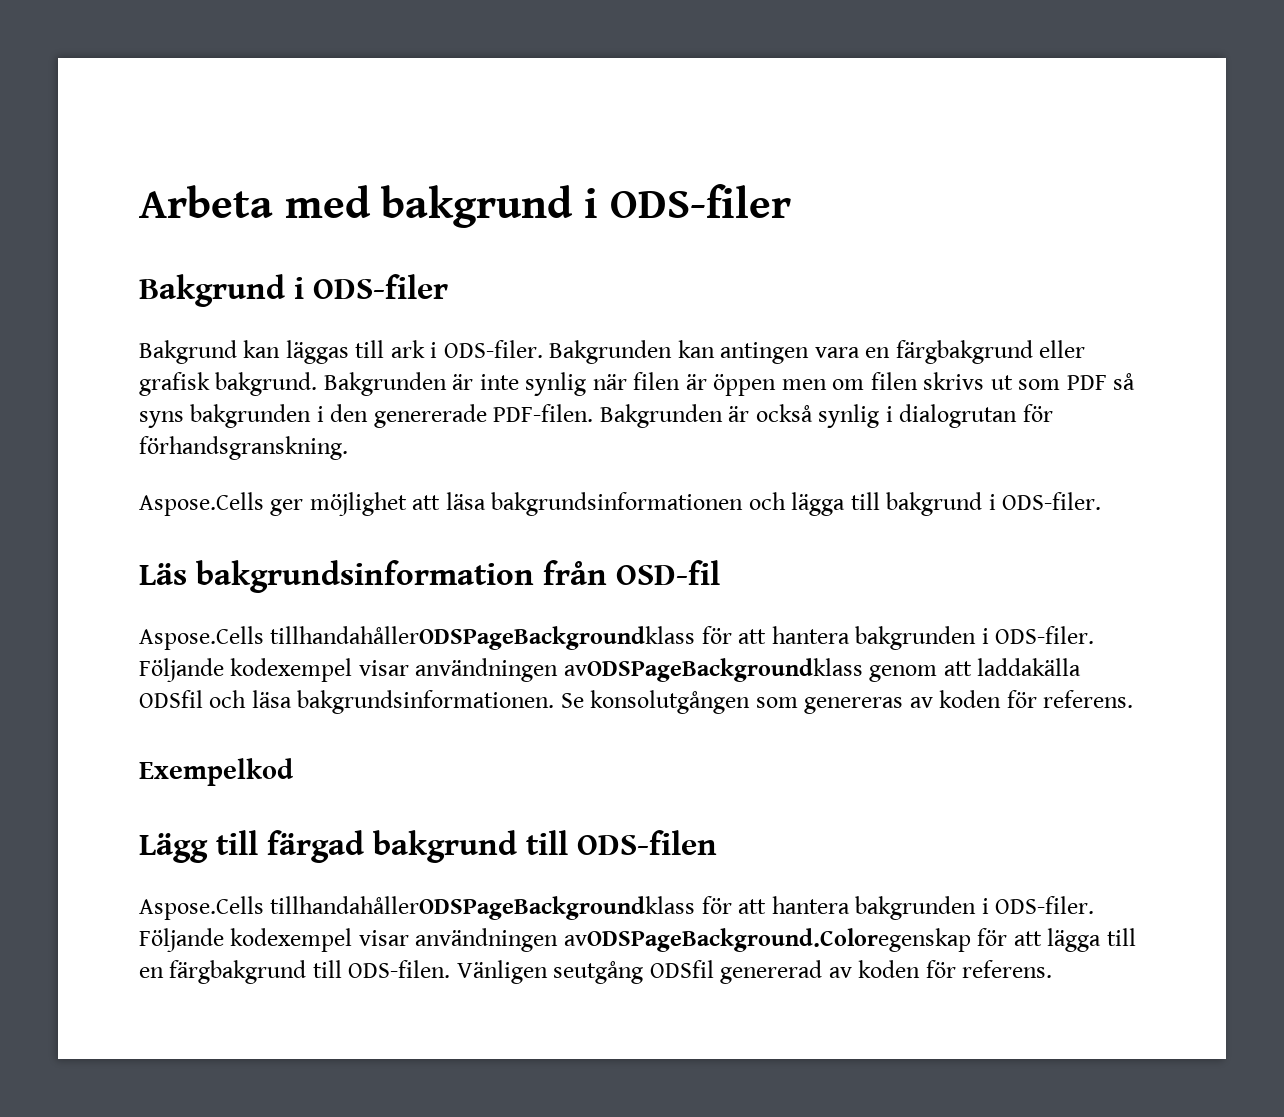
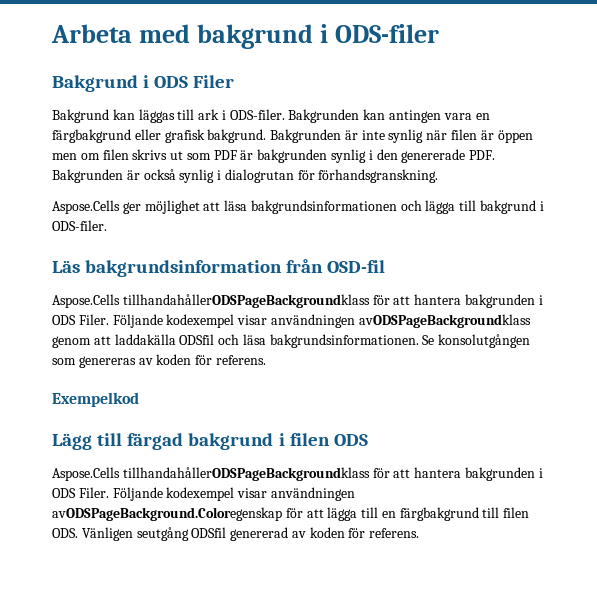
- Bakgrund i ODS-filer
+ Bakgrund i ODS Filer
- Bakgrunden är inte synlig när filen är öppen men om filen skrivs ut som PDF så syns bakgrunden i den genererade PDF-filen. Bakgrunden är också synlig i dialogrutan för förhandsgranskning.
+ Bakgrunden är inte synlig när filen är öppen men om filen skrivs ut som PDF är bakgrunden synlig i den genererade PDF. Bakgrunden är också synlig i dialogrutan för förhandsgranskning.
  Läs bakgrundsinformation från OSD-fil
- Aspose.Cells tillhandahållerODSPageBackgroundklass för att hantera bakgrunden i ODS-filer.
+ Aspose.Cells tillhandahållerODSPageBackgroundklass för att hantera bakgrunden i ODS Filer.
- Lägg till färgad bakgrund till ODS-filen
- Aspose.Cells tillhandahållerODSPageBackgroundklass för att hantera bakgrunden i ODS-filer.
+ Lägg till färgad bakgrund i filen ODS
+ Aspose.Cells tillhandahållerODSPageBackgroundklass för att hantera bakgrunden i ODS Filer.
- Följande kodexempel visar användningen avODSPageBackground.Coloregenskap för att lägga till en färgbakgrund till ODS-filen. Vänligen seutgång ODSfil genererad av koden för referens.
+ Följande kodexempel visar användningen avODSPageBackground.Coloregenskap för att lägga till en färgbakgrund till filen ODS. Vänligen seutgång ODSfil genererad av koden för referens.

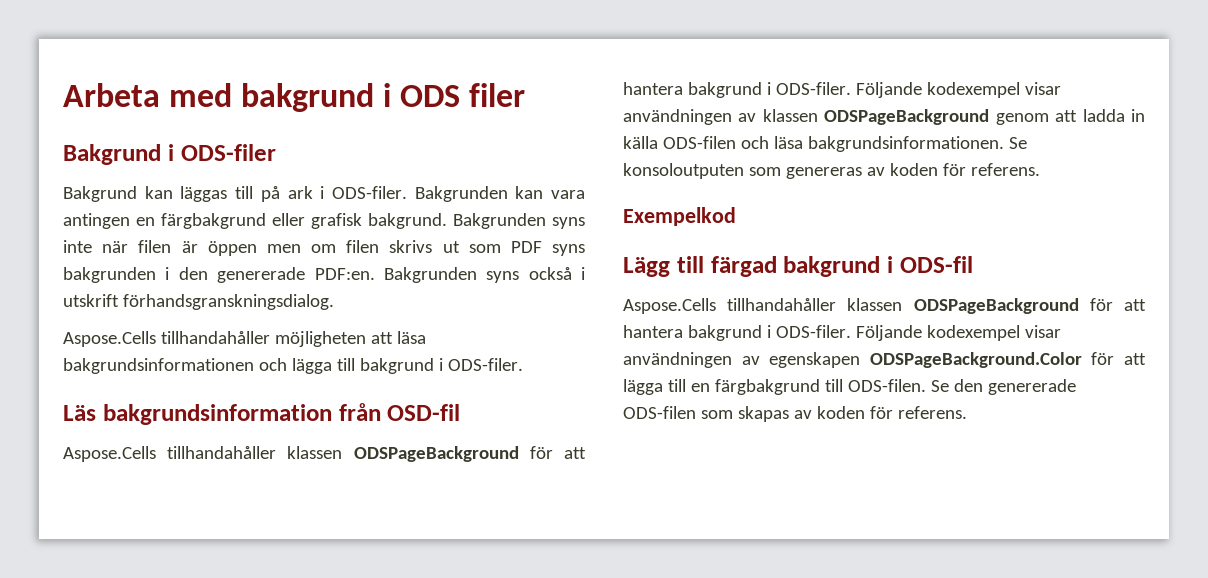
- Arbeta med bakgrund i ODS-filer
+ Arbeta med bakgrund i ODS filer
- Bakgrund i ODS Filer
+ Bakgrund i ODS-filer
- Bakgrund kan läggas till ark i ODS-filer.
+ Bakgrund kan läggas till på ark i ODS-filer.
- Bakgrunden kan antingen vara en färgbakgrund eller grafisk bakgrund.
+ Bakgrunden kan vara antingen en färgbakgrund eller grafisk bakgrund.
- Bakgrunden är inte synlig när filen är öppen men om filen skrivs ut som PDF är bakgrunden synlig i den genererade PDF. Bakgrunden är också synlig i dialogrutan för förhandsgranskning.
- Aspose.Cells ger möjlighet att läsa bakgrundsinformationen och lägga till bakgrund i ODS-filer.
+ Bakgrunden syns inte när filen är öppen men om filen skrivs ut som PDF syns bakgrunden i den genererade PDF:en. Bakgrunden syns också i utskrift förhandsgranskningsdialog.
+ Aspose.Cells tillhandahåller möjligheten att läsa bakgrundsinformationen och lägga till bakgrund i ODS-filer.
- Aspose.Cells tillhandahållerODSPageBackgroundklass för att hantera bakgrunden i ODS Filer. Följande kodexempel visar användningen avODSPageBackgroundklass genom att laddakälla ODSfil och läsa bakgrundsinformationen.
+ Aspose.Cells tillhandahåller klassen ODSPageBackground för att hantera bakgrund i ODS-filer. Följande kodexempel visar användningen av klassen ODSPageBackground genom att ladda in källa ODS-filen och läsa bakgrundsinformationen.
- Se konsolutgången som genereras av koden för referens.
+ Se konsoloutputen som genereras av koden för referens.
- Lägg till färgad bakgrund i filen ODS
- Aspose.Cells tillhandahållerODSPageBackgroundklass för att hantera bakgrunden i ODS Filer. Följande kodexempel visar användningen avODSPageBackground.Coloregenskap för att lägga till en färgbakgrund till filen ODS. Vänligen seutgång ODSfil genererad av koden för referens.
+ Lägg till färgad bakgrund i ODS-fil
+ Aspose.Cells tillhandahåller klassen ODSPageBackground för att hantera bakgrund i ODS-filer. Följande kodexempel visar användningen av egenskapen ODSPageBackground.Color för att lägga till en färgbakgrund till ODS-filen. Se den genererade ODS-filen som skapas av koden för referens.

